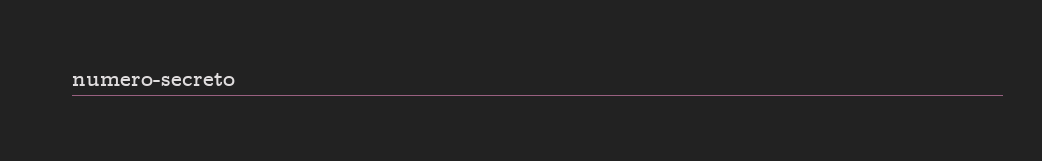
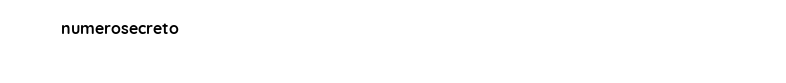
- numero-secreto
+ numerosecreto

